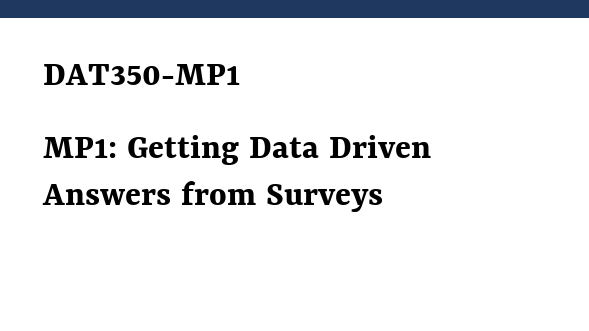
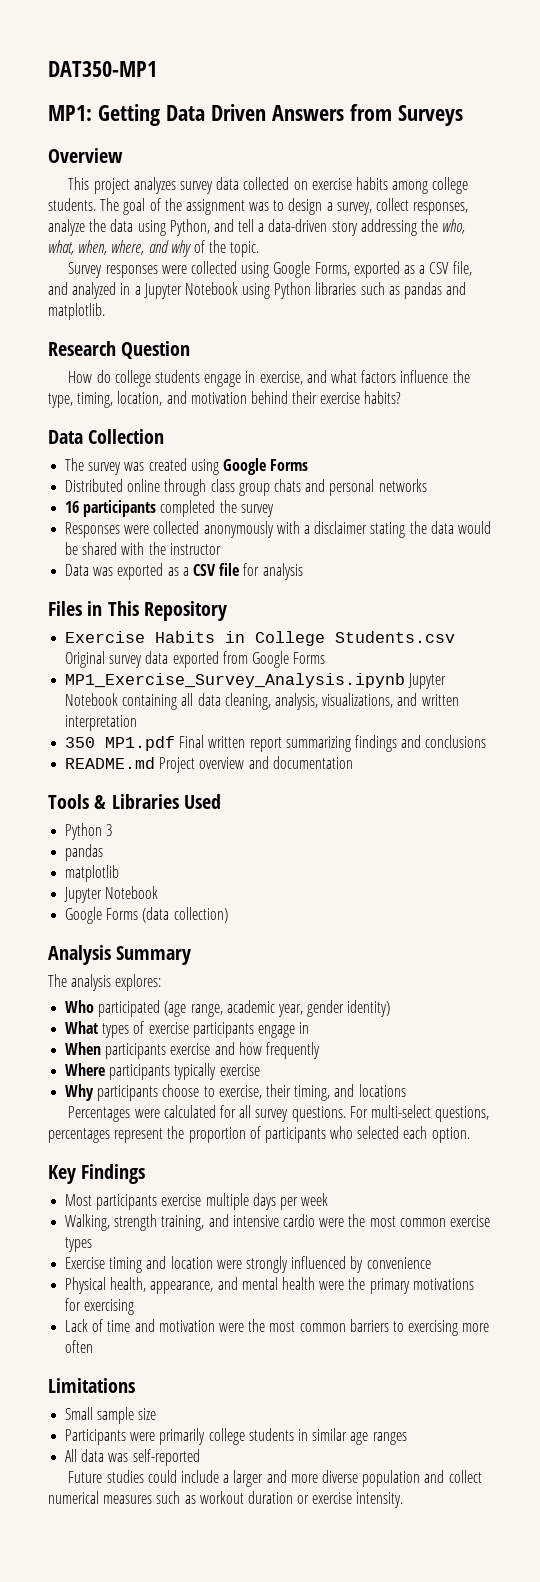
+ Overview
+ This project analyzes survey data collected on exercise habits among college students. The goal of the assignment was to design a survey, collect responses, analyze the data using Python, and tell a data-driven story addressing the who, what, when, where, and why of the topic.
+ Survey responses were collected using Google Forms, exported as a CSV file, and analyzed in a Jupyter Notebook using Python libraries such as pandas and matplotlib.
+ Research Question
+ How do college students engage in exercise, and what factors influence the type, timing, location, and motivation behind their exercise habits?
+ Data Collection
+ The survey was created using Google Forms
+ Distributed online through class group chats and personal networks
+ 16 participants completed the survey
+ Responses were collected anonymously with a disclaimer stating the data would be shared with the instructor
+ Data was exported as a CSV file for analysis
+ Files in This Repository
+ Exercise Habits in College Students.csv Original survey data exported from Google Forms
+ MP1_Exercise_Survey_Analysis.ipynb Jupyter Notebook containing all data cleaning, analysis, visualizations, and written interpretation
+ 350 MP1.pdf Final written report summarizing findings and conclusions
+ README.md Project overview and documentation
+ Tools & Libraries Used
+ Python 3
+ pandas
+ matplotlib
+ Jupyter Notebook
+ Google Forms (data collection)
+ Analysis Summary
+ The analysis explores:
+ Who participated (age range, academic year, gender identity)
+ What types of exercise participants engage in
+ When participants exercise and how frequently
+ Where participants typically exercise
+ Why participants choose to exercise, their timing, and locations
+ Percentages were calculated for all survey questions. For multi-select questions, percentages represent the proportion of participants who selected each option.
+ Key Findings
+ Most participants exercise multiple days per week
+ Walking, strength training, and intensive cardio were the most common exercise types
+ Exercise timing and location were strongly influenced by convenience
+ Physical health, appearance, and mental health were the primary motivations for exercising
+ Lack of time and motivation were the most common barriers to exercising more often
+ Limitations
+ Small sample size
+ Participants were primarily college students in similar age ranges
+ All data was self-reported
+ Future studies could include a larger and more diverse population and collect numerical measures such as workout duration or exercise intensity.

